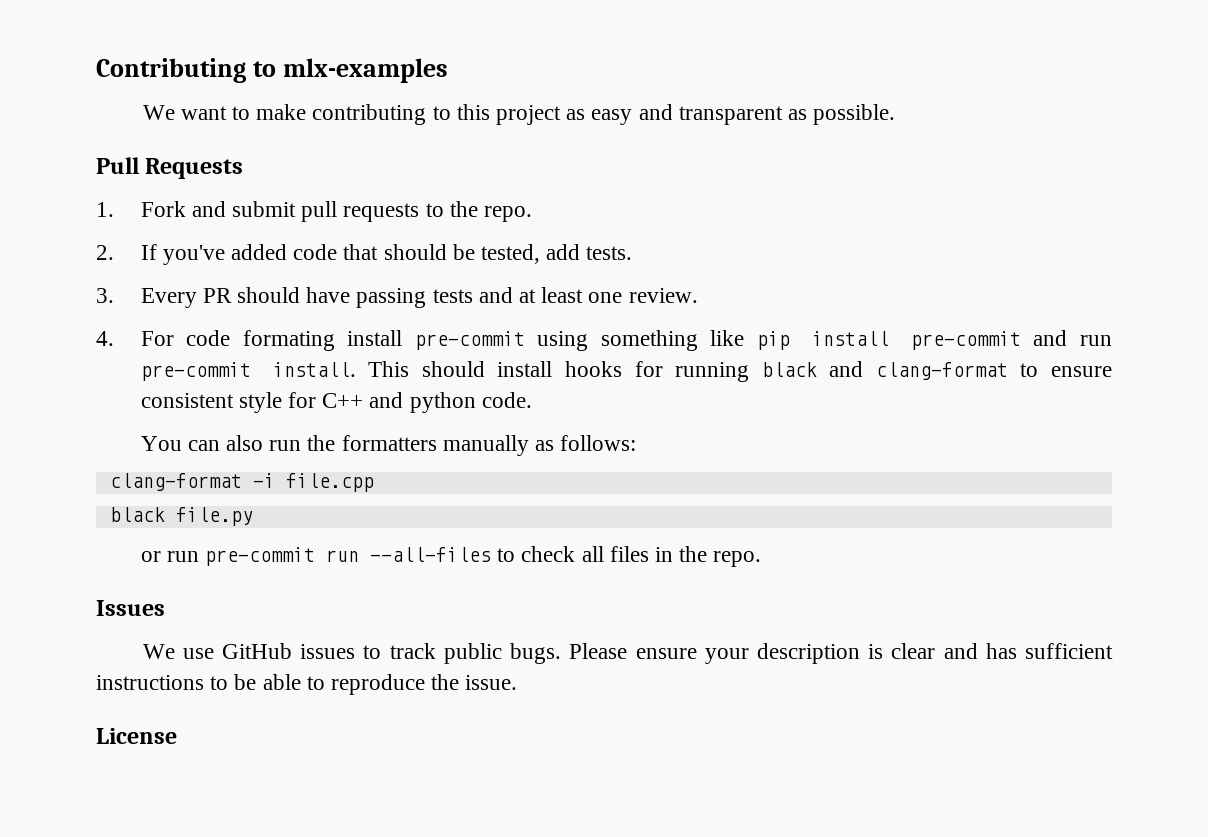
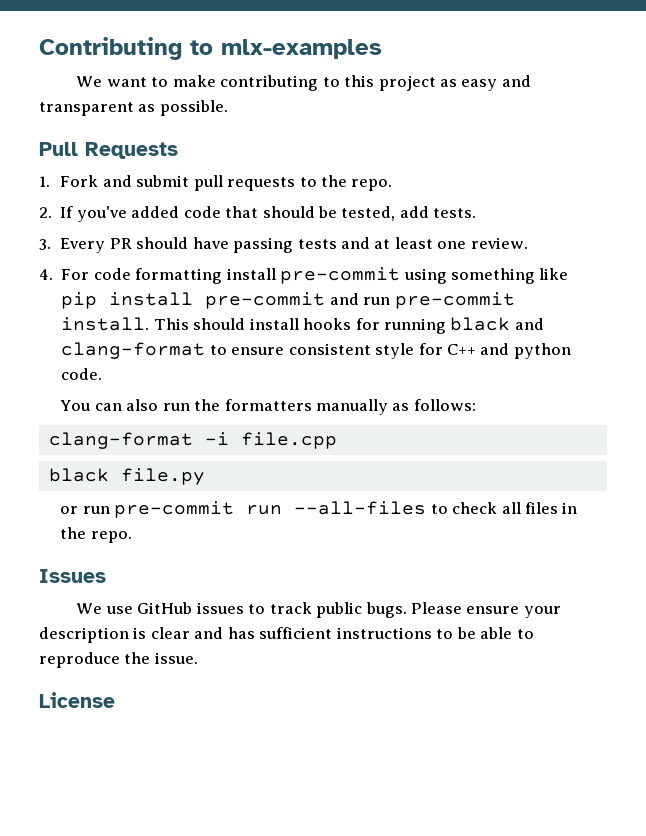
- 4. For code formating install pre-commit using something like pip install pre-commit and run pre-commit install.
+ 4. For code formatting install pre-commit using something like pip install pre-commit and run pre-commit install.

